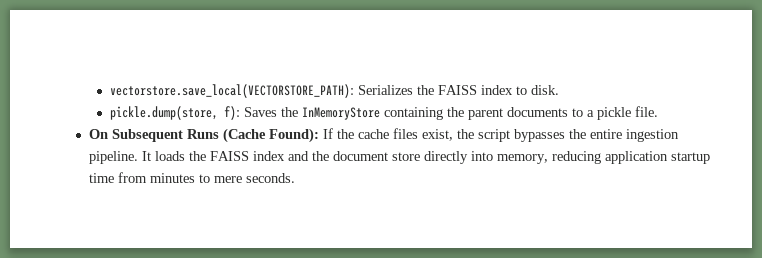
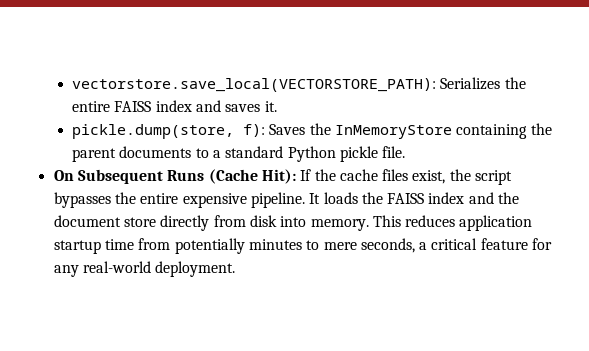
- vectorstore.save_local(VECTORSTORE_PATH): Serializes the FAISS index to disk.
+ vectorstore.save_local(VECTORSTORE_PATH): Serializes the entire FAISS index and saves it.
- pickle.dump(store, f): Saves the InMemoryStore containing the parent documents to a pickle file.
+ pickle.dump(store, f): Saves the InMemoryStore containing the parent documents to a standard Python pickle file.
- On Subsequent Runs (Cache Found): If the cache files exist, the script bypasses the entire ingestion pipeline.
+ On Subsequent Runs (Cache Hit): If the cache files exist, the script bypasses the entire expensive pipeline.
- It loads the FAISS index and the document store directly into memory, reducing application startup time from minutes to mere seconds.
+ It loads the FAISS index and the document store directly from disk into memory. This reduces application startup time from potentially minutes to mere seconds, a critical feature for any real-world deployment.

